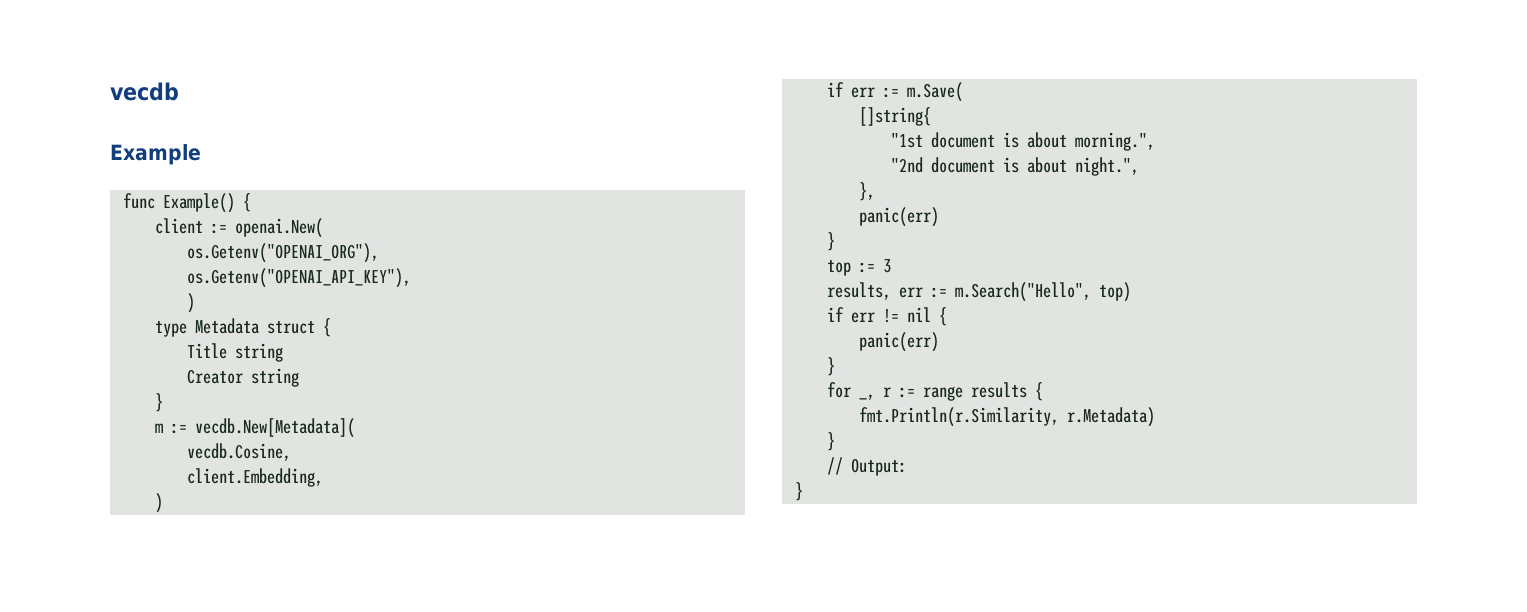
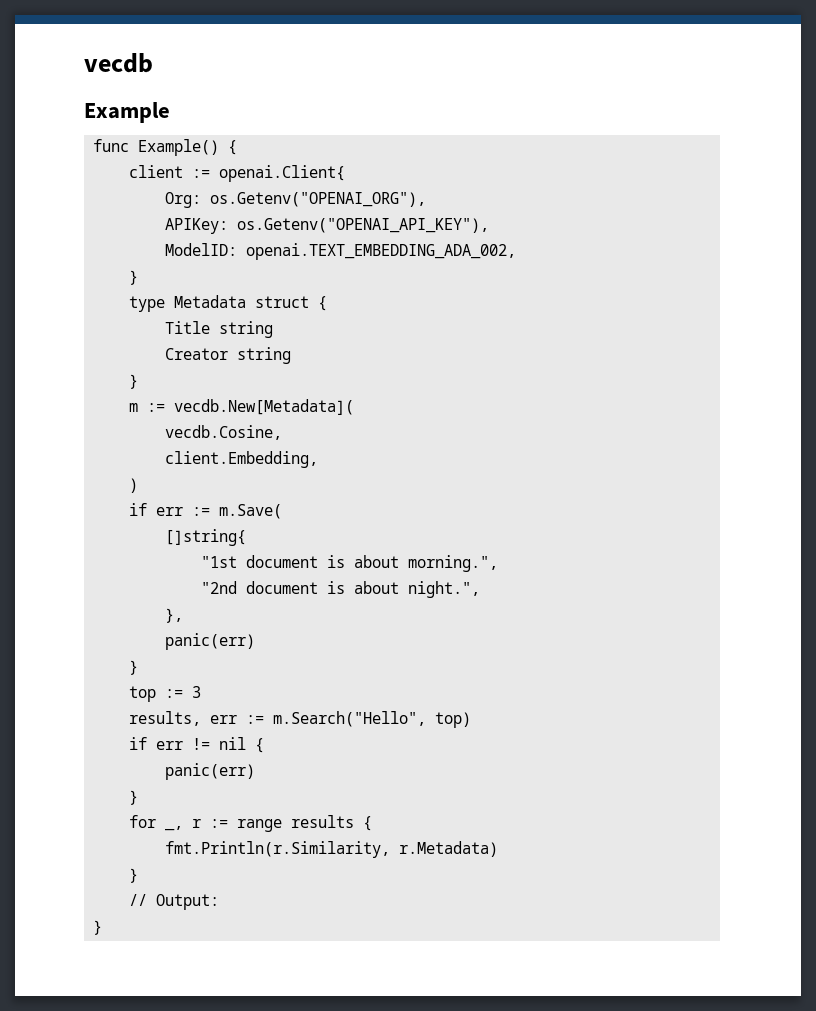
- client := openai.New(
- os.Getenv("OPENAI_ORG"),
+ client := openai.Client{
+ Org: os.Getenv("OPENAI_ORG"),
- os.Getenv("OPENAI_API_KEY"),
- )
+ APIKey: os.Getenv("OPENAI_API_KEY"),
+ ModelID: openai.TEXT_EMBEDDING_ADA_002,
+ }

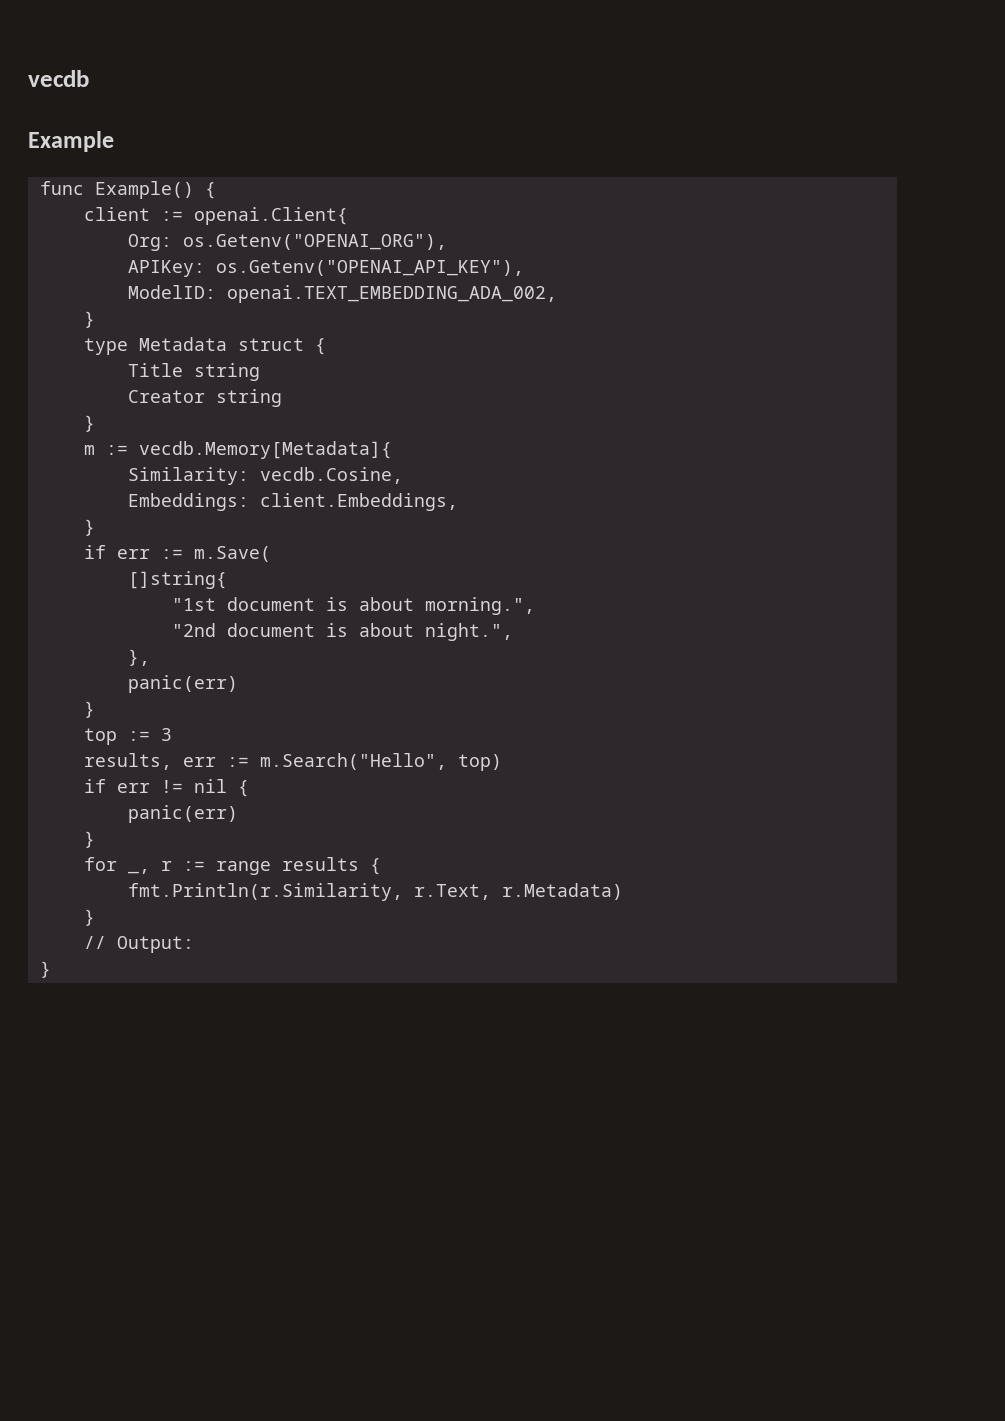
- m := vecdb.New[Metadata](
- vecdb.Cosine,
+ m := vecdb.Memory[Metadata]{
+ Similarity: vecdb.Cosine,
- client.Embedding,
- )
+ Embeddings: client.Embeddings,
+ }
- fmt.Println(r.Similarity, r.Metadata)
+ fmt.Println(r.Similarity, r.Text, r.Metadata)

